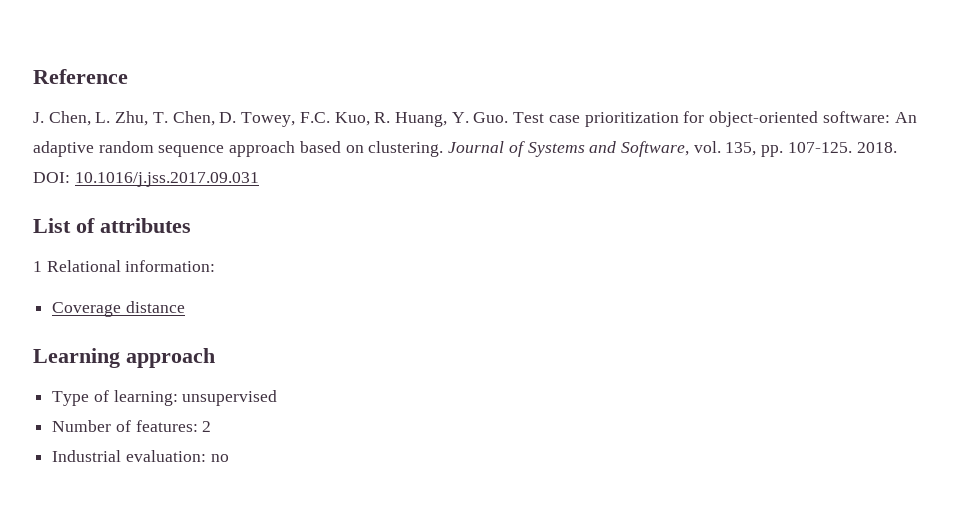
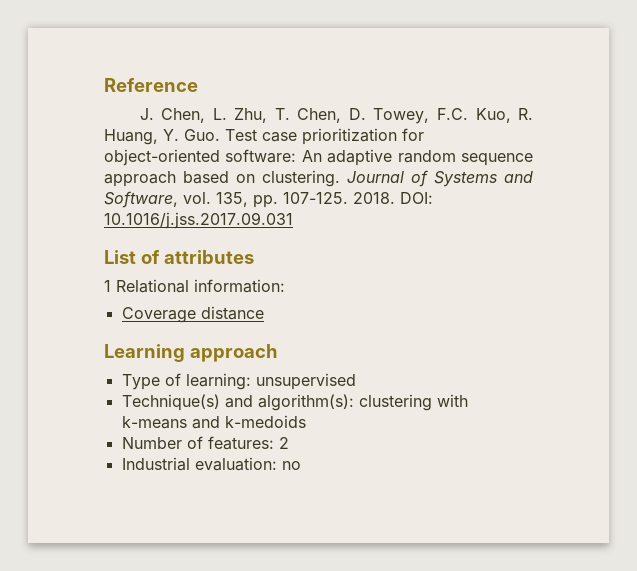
+ Technique(s) and algorithm(s): clustering with k-means and k-medoids

